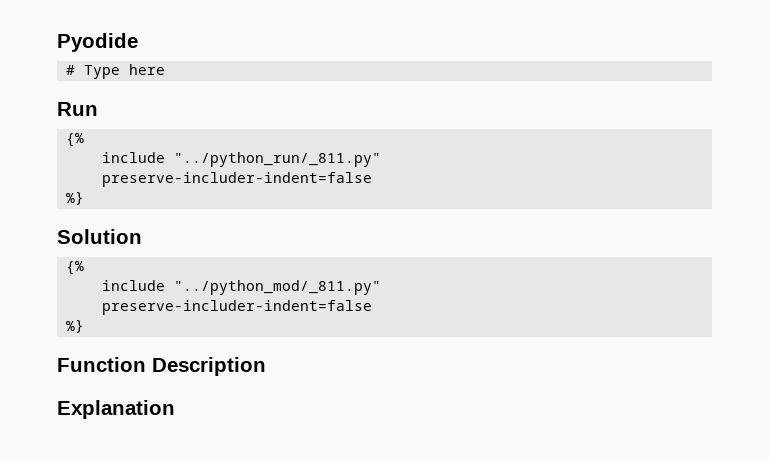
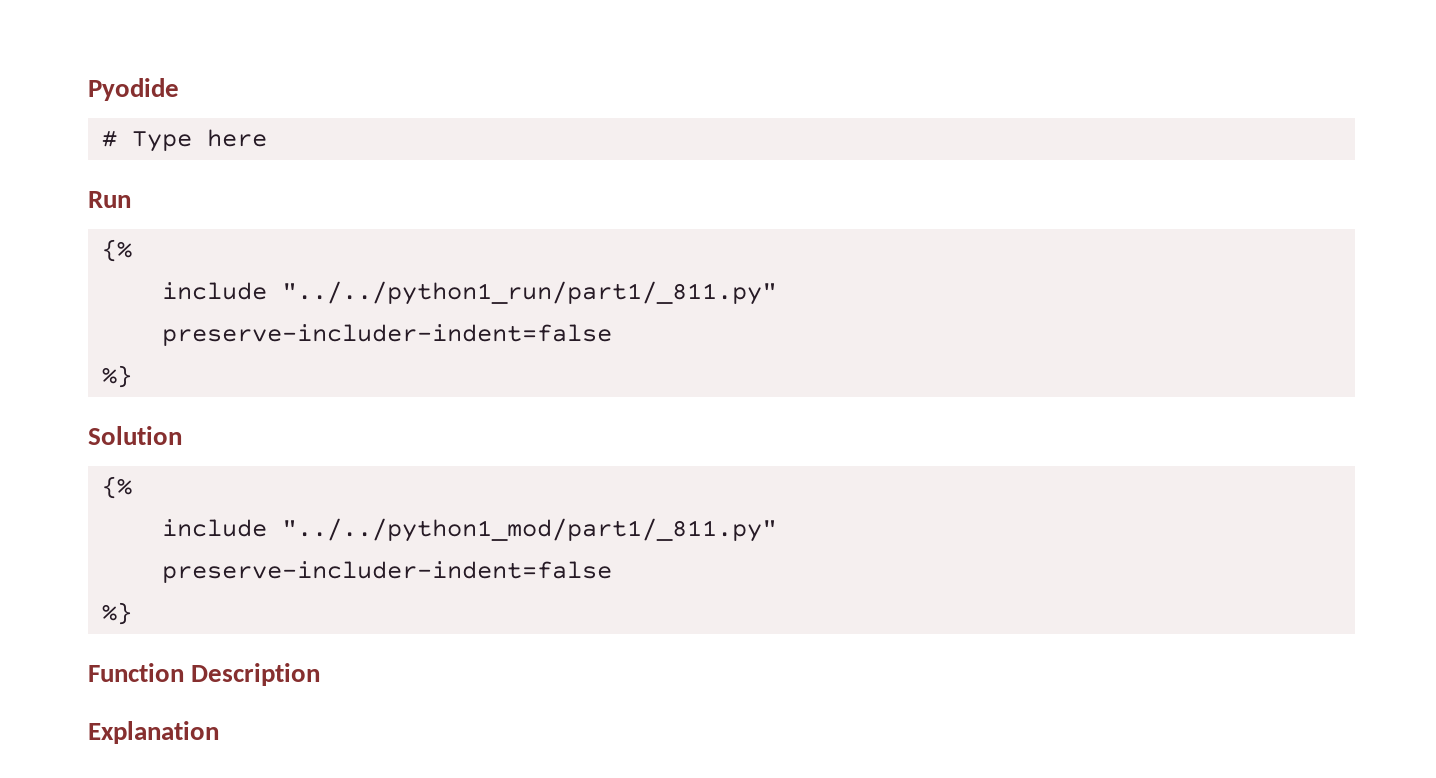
- include "../python_run/_811.py"
+ include "../../python1_run/part1/_811.py"
- include "../python_mod/_811.py"
+ include "../../python1_mod/part1/_811.py"

